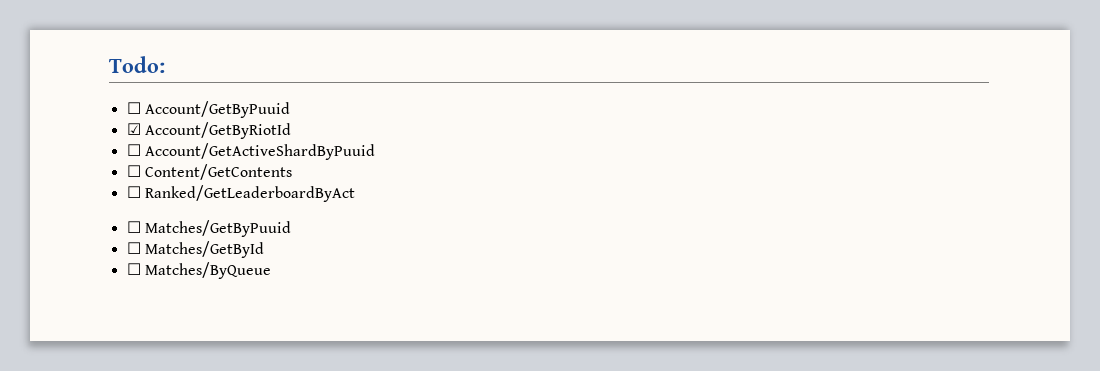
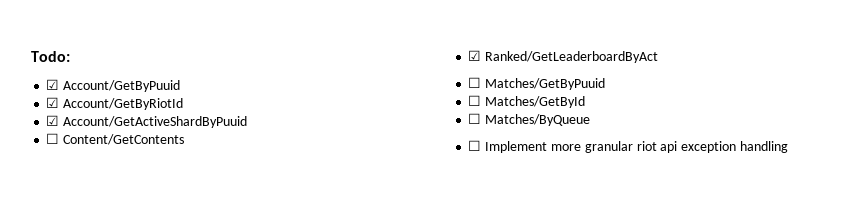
- ☐ Account/GetByPuuid
+ ☑ Account/GetByPuuid
- ☐ Account/GetActiveShardByPuuid
+ ☑ Account/GetActiveShardByPuuid
- ☐ Ranked/GetLeaderboardByAct
+ ☑ Ranked/GetLeaderboardByAct
+ ☐ Implement more granular riot api exception handling

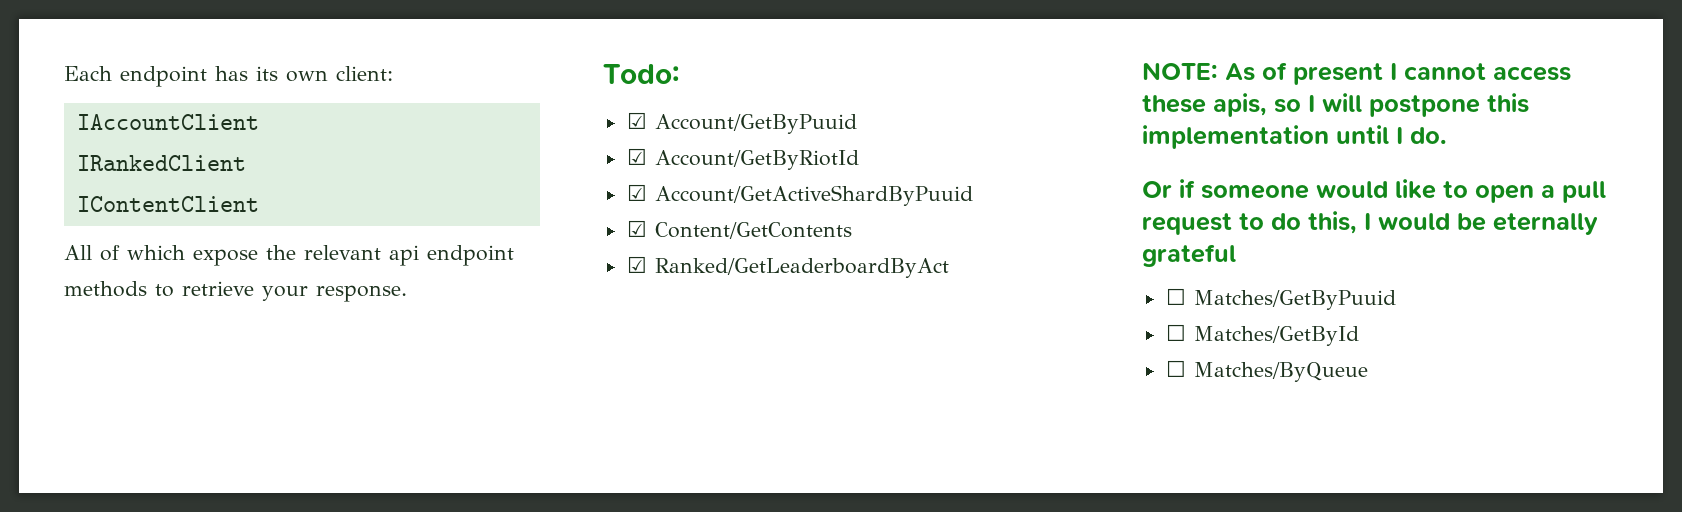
+ Each endpoint has its own client:
+ IAccountClient
+ IRankedClient
+ IContentClient
+ All of which expose the relevant api endpoint methods to retrieve your response.
- ☐ Content/GetContents
+ ☑ Content/GetContents
+ NOTE: As of present I cannot access these apis, so I will postpone this implementation until I do.
+ Or if someone would like to open a pull request to do this, I would be eternally grateful
- ☐ Implement more granular riot api exception handling

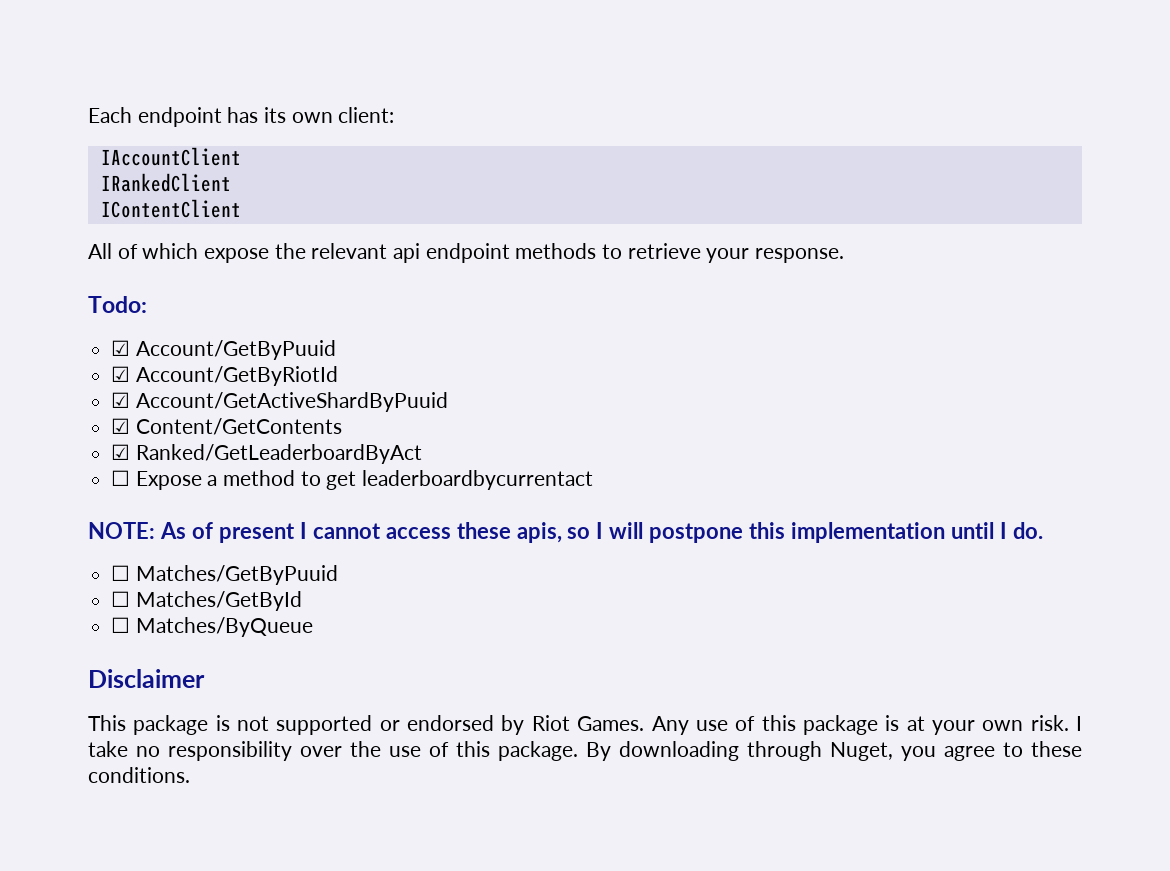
+ ☐ Expose a method to get leaderboardbycurrentact
- Or if someone would like to open a pull request to do this, I would be eternally grateful
+ Disclaimer
+ This package is not supported or endorsed by Riot Games. Any use of this package is at your own risk. I take no responsibility over the use of this package. By downloading through Nuget, you agree to these conditions.

